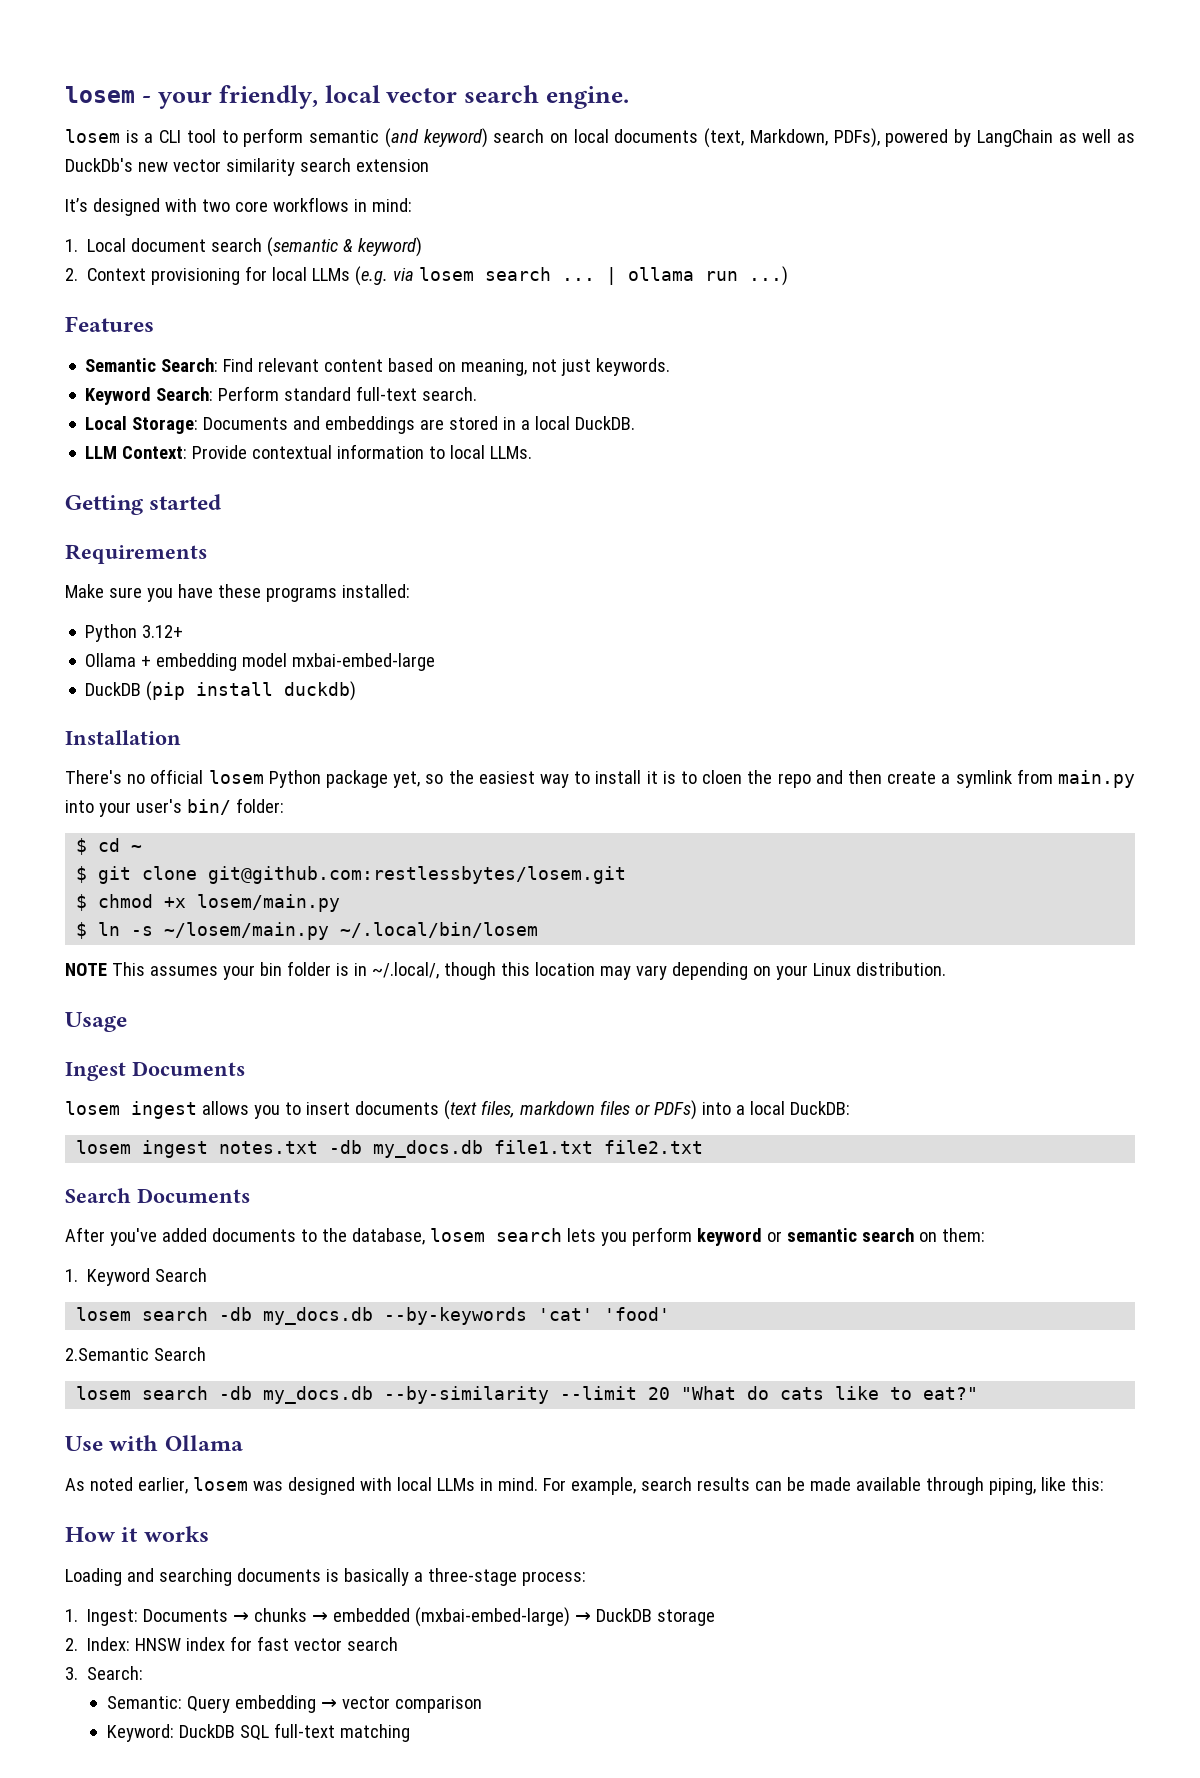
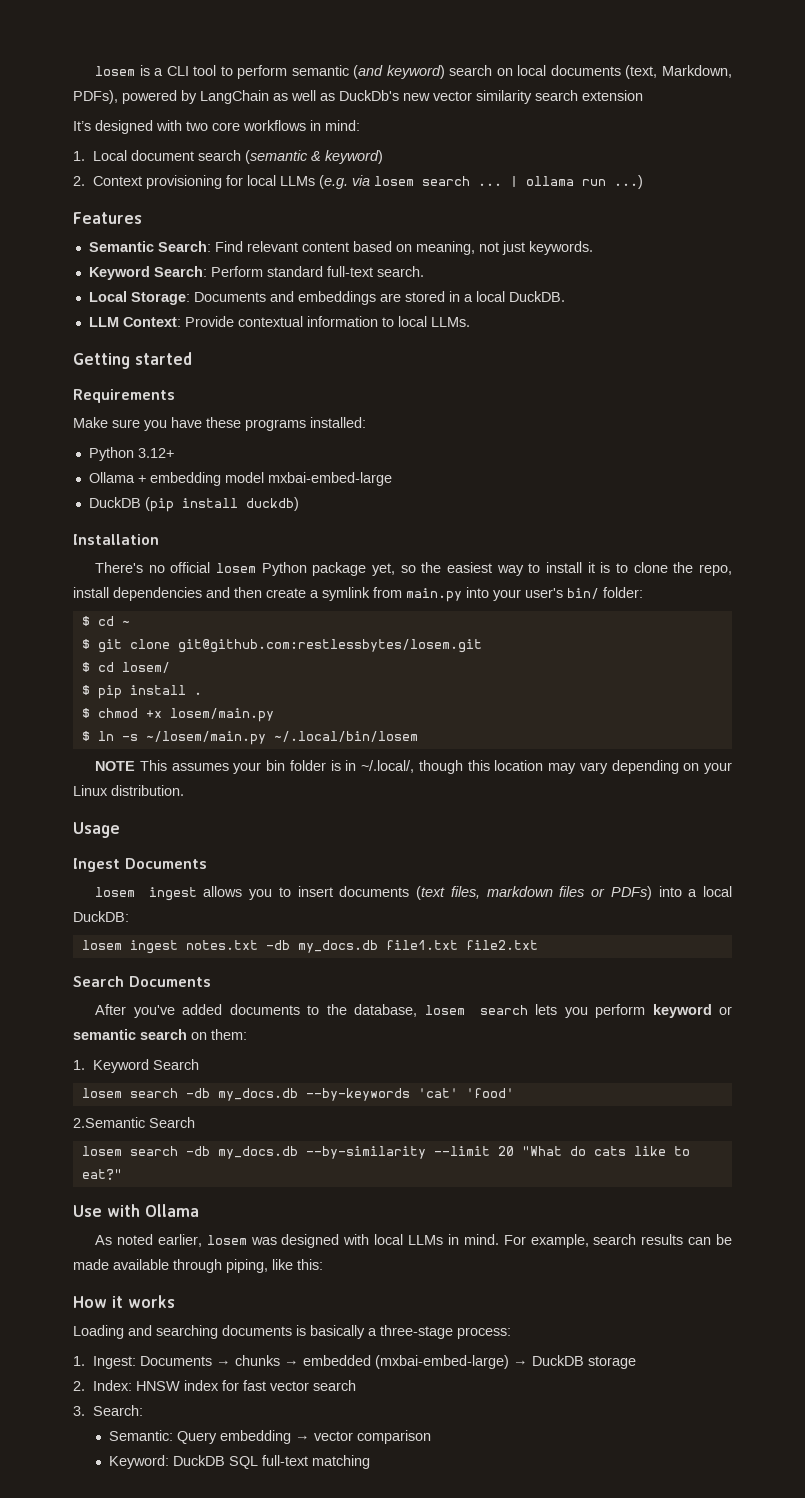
- losem - your friendly, local vector search engine.
- There's no official losem Python package yet, so the easiest way to install it is to cloen the repo and then create a symlink from main.py into your user's bin/ folder:
+ There's no official losem Python package yet, so the easiest way to install it is to clone the repo, install dependencies and then create a symlink from main.py into your user's bin/ folder:
+ $ cd losem/
+ $ pip install .

